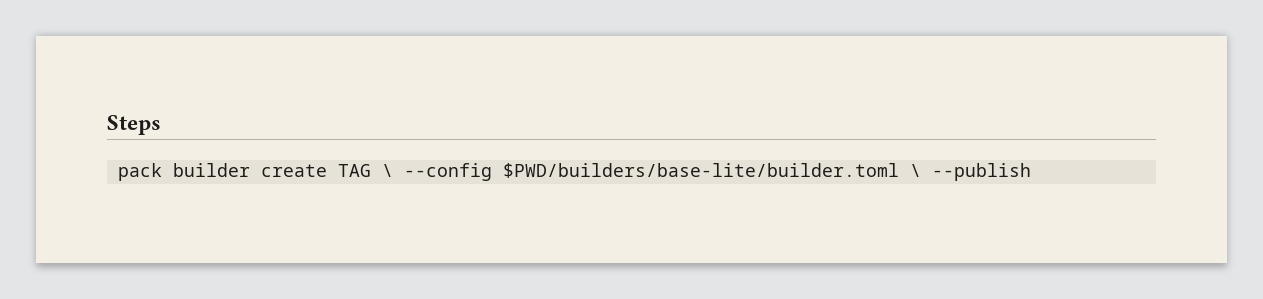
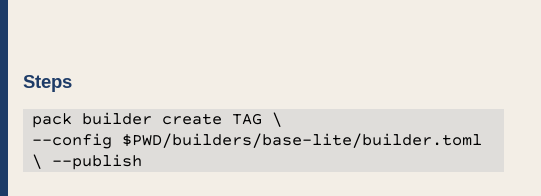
- pack builder create TAG \ --config $PWD/builders/base-lite/builder.toml \ --publish
+ pack builder create TAG \
+ --config $PWD/builders/base-lite/builder.toml \ --publish

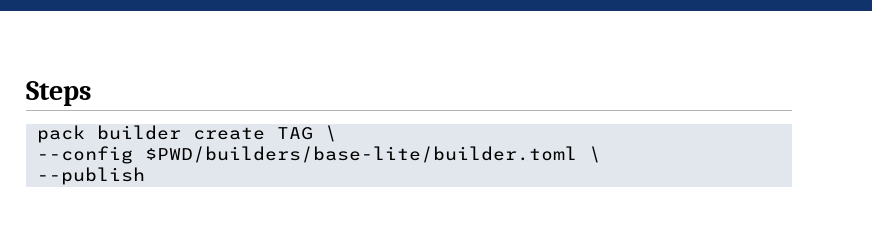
- --config $PWD/builders/base-lite/builder.toml \ --publish
+ --config $PWD/builders/base-lite/builder.toml \
+ --publish

